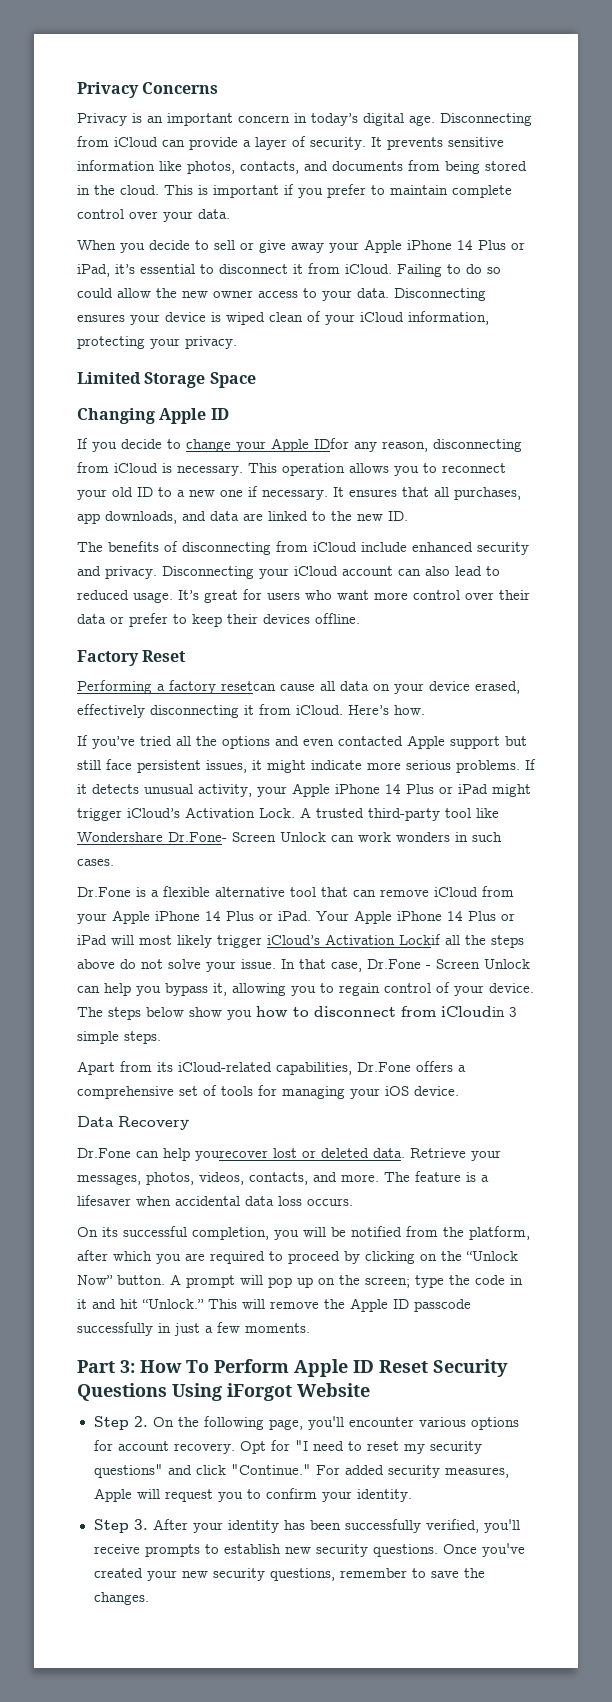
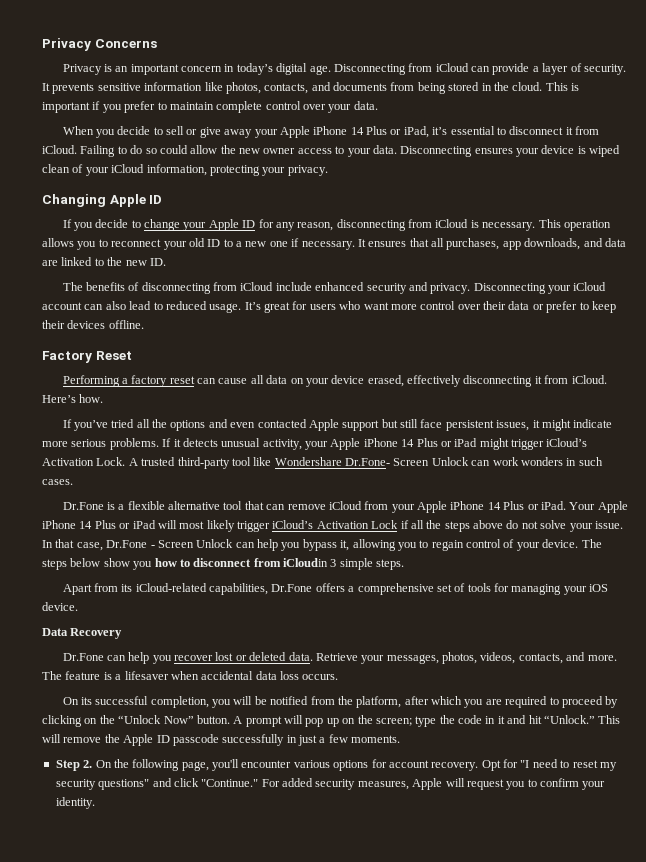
- Limited Storage Space
- If you decide to change your Apple IDfor any reason, disconnecting from iCloud is necessary.
+ If you decide to change your Apple ID for any reason, disconnecting from iCloud is necessary.
- Performing a factory resetcan cause all data on your device erased, effectively disconnecting it from iCloud.
+ Performing a factory reset can cause all data on your device erased, effectively disconnecting it from iCloud.
- Your Apple iPhone 14 Plus or iPad will most likely trigger iCloud’s Activation Lockif all the steps above do not solve your issue.
+ Your Apple iPhone 14 Plus or iPad will most likely trigger iCloud’s Activation Lock if all the steps above do not solve your issue.
- Dr.Fone can help yourecover lost or deleted data.
+ Dr.Fone can help you recover lost or deleted data.
- Part 3: How To Perform Apple ID Reset Security Questions Using iForgot Website
- Step 3. After your identity has been successfully verified, you'll receive prompts to establish new security questions. Once you've created your new security questions, remember to save the changes.

